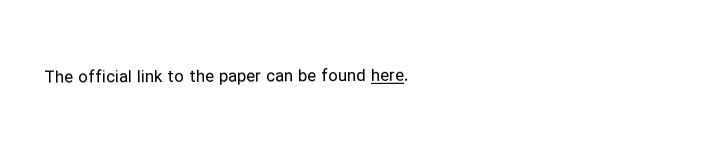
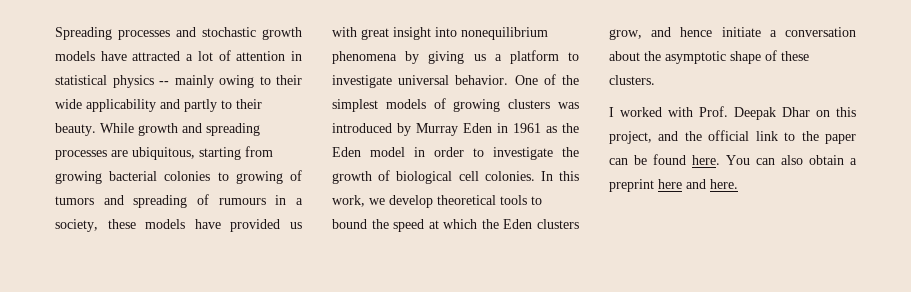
- The official link to the paper can be found here.
+ Spreading processes and stochastic growth models have attracted a lot of attention in statistical physics -- mainly owing to their wide applicability and partly to their beauty. While growth and spreading processes are ubiquitous, starting from growing bacterial colonies to growing of tumors and spreading of rumours in a society, these models have provided us with great insight into nonequilibrium phenomena by giving us a platform to investigate universal behavior. One of the simplest models of growing clusters was introduced by Murray Eden in 1961 as the Eden model in order to investigate the growth of biological cell colonies. In this work, we develop theoretical tools to bound the speed at which the Eden clusters grow, and hence initiate a conversation about the asymptotic shape of these clusters.
+ I worked with Prof. Deepak Dhar on this project, and the official link to the paper can be found here.
+ You can also obtain a preprint here and here.

